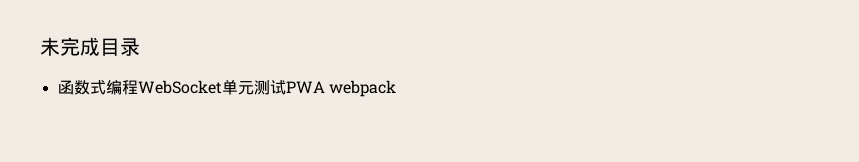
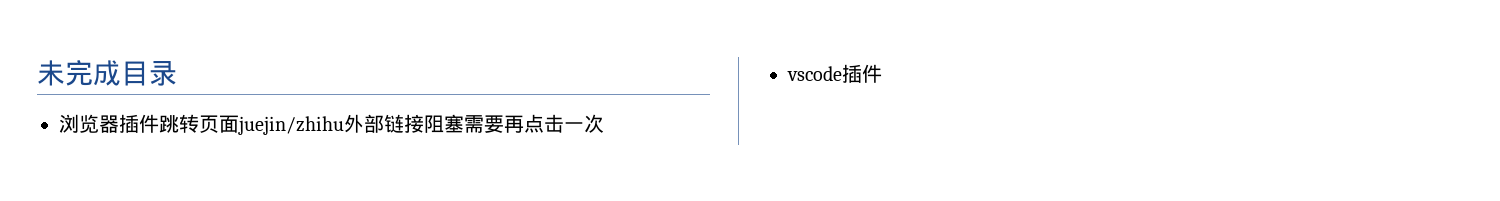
- 函数式编程WebSocket单元测试PWA webpack
+ 浏览器插件跳转页面juejin/zhihu外部链接阻塞需要再点击一次
+ vscode插件

